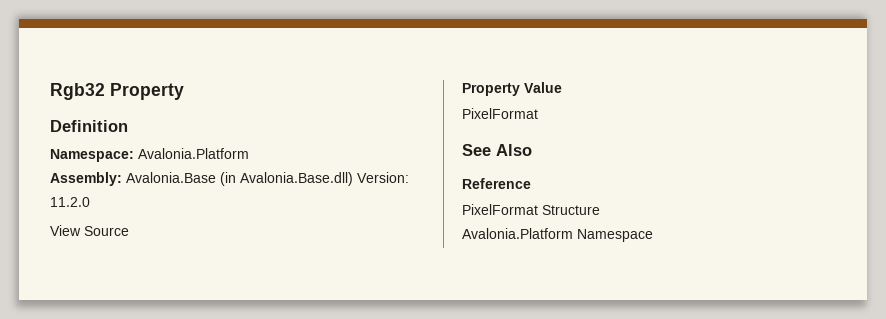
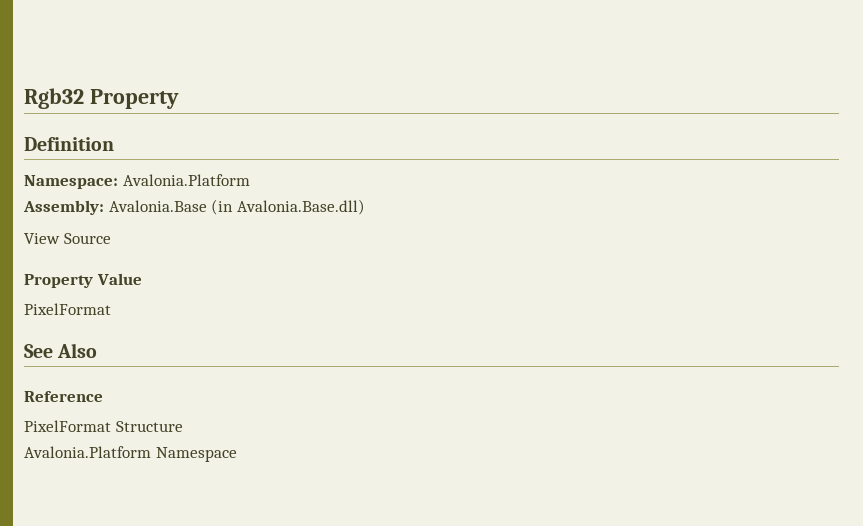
- Assembly: Avalonia.Base (in Avalonia.Base.dll) Version: 11.2.0
+ Assembly: Avalonia.Base (in Avalonia.Base.dll)

